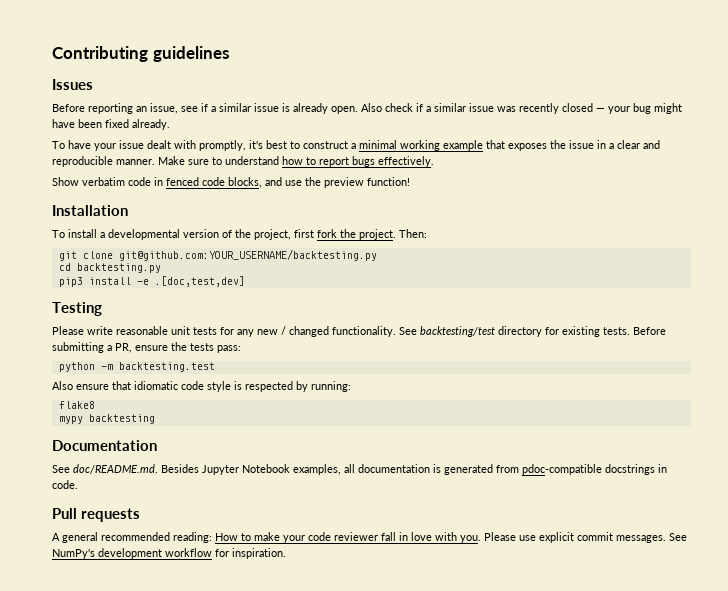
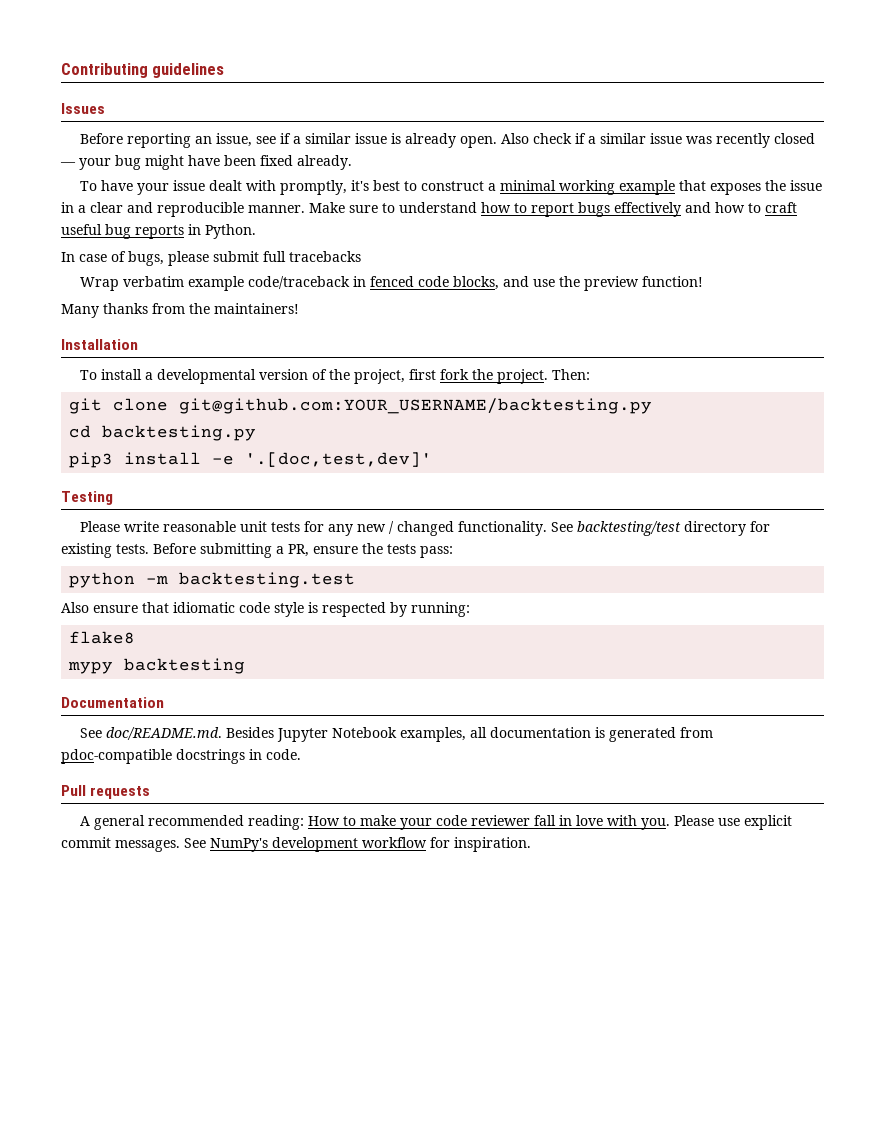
- Make sure to understand how to report bugs effectively.
- Show verbatim code in fenced code blocks, and use the preview function!
+ Make sure to understand how to report bugs effectively and how to craft useful bug reports in Python.
+ In case of bugs, please submit full tracebacks
+ Wrap verbatim example code/traceback in fenced code blocks, and use the preview function!
+ Many thanks from the maintainers!
- pip3 install -e .[doc,test,dev]
+ pip3 install -e '.[doc,test,dev]'

